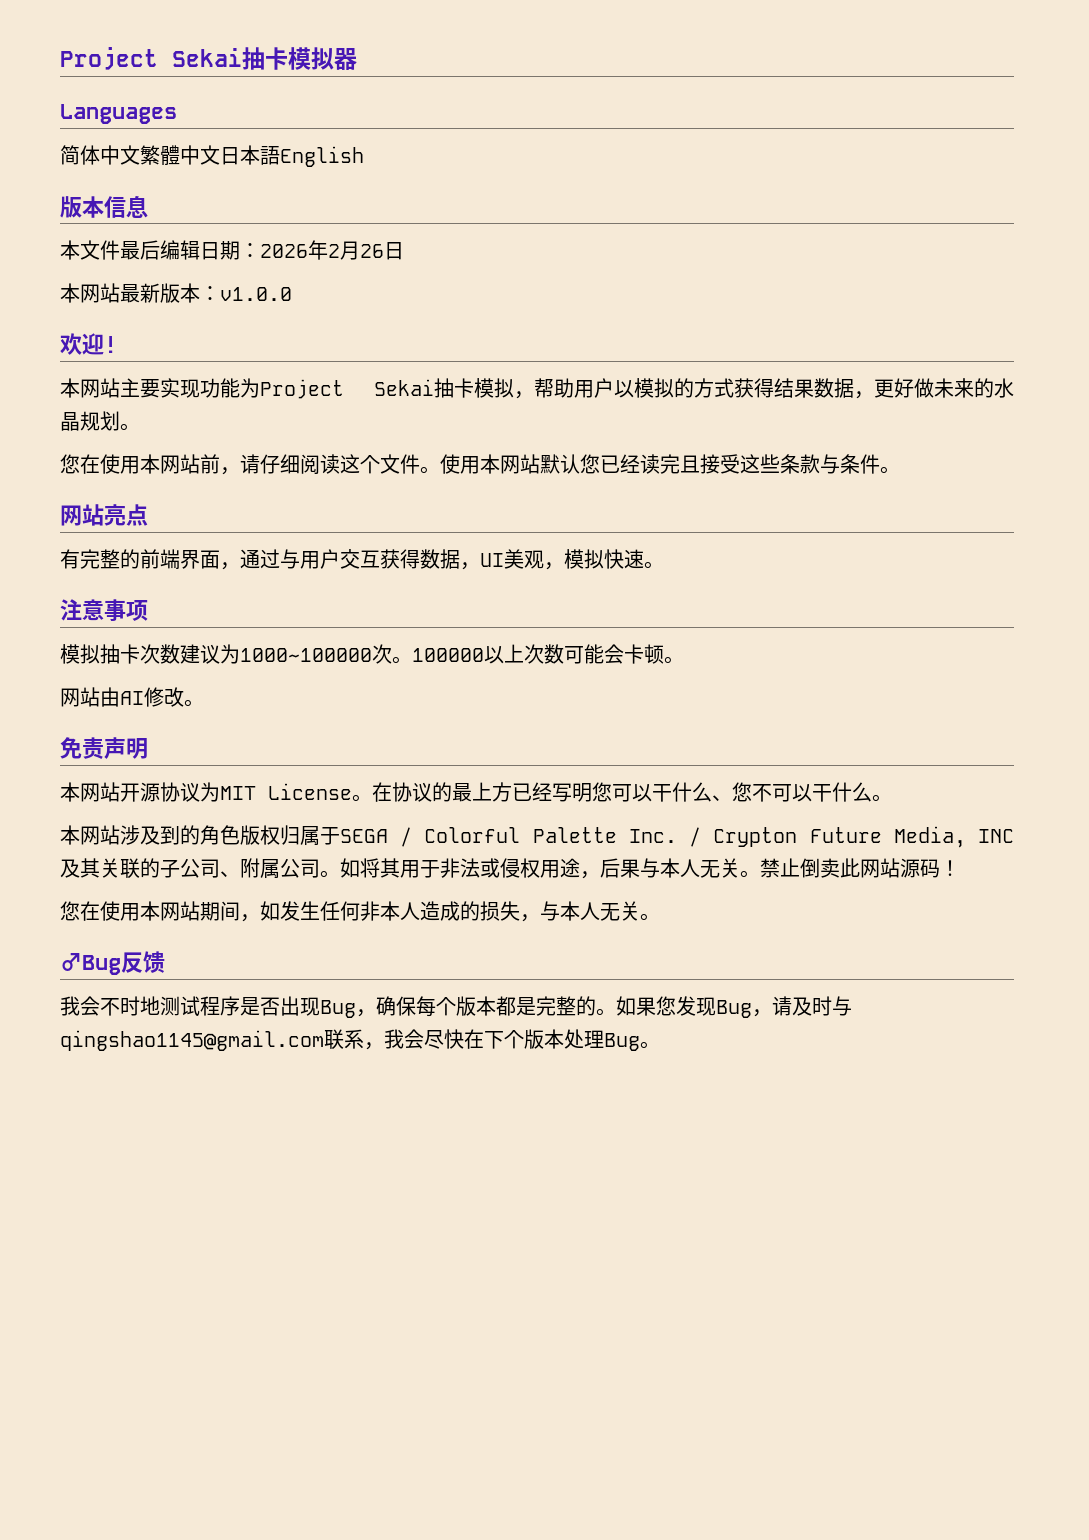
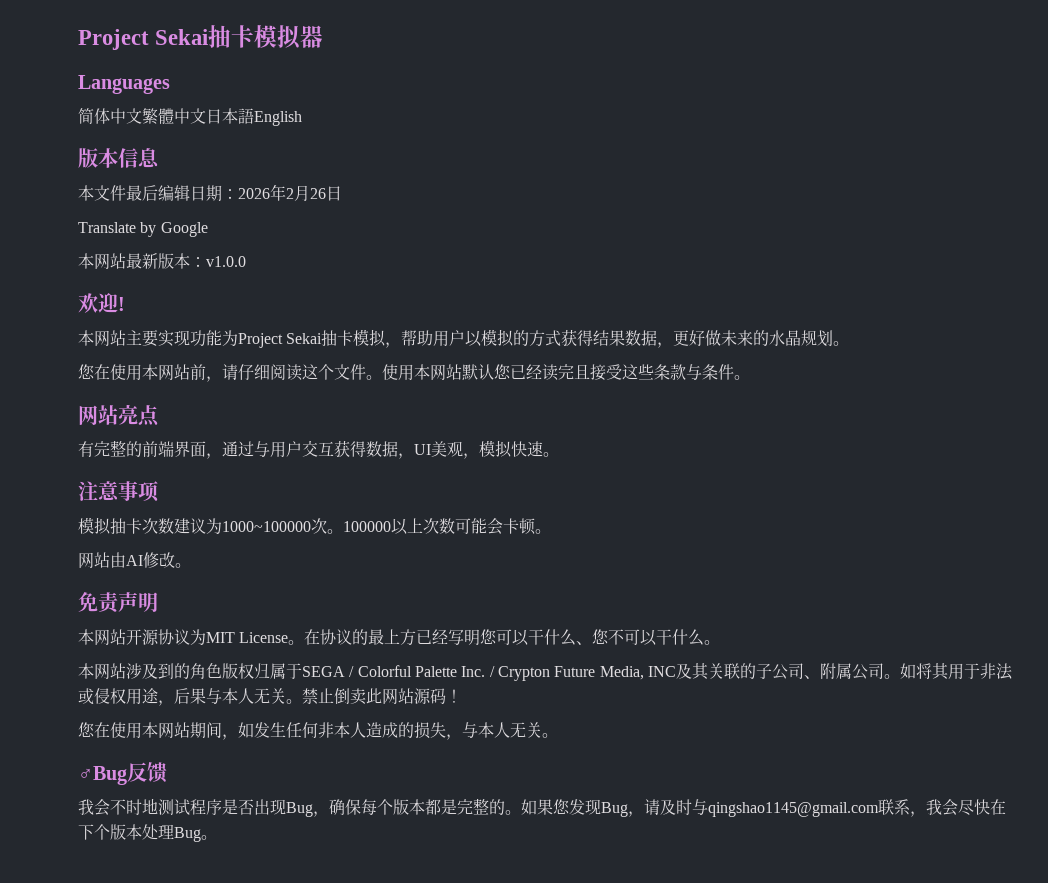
+ Translate by Google

